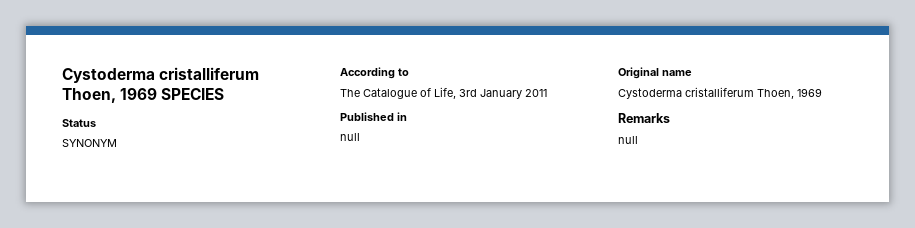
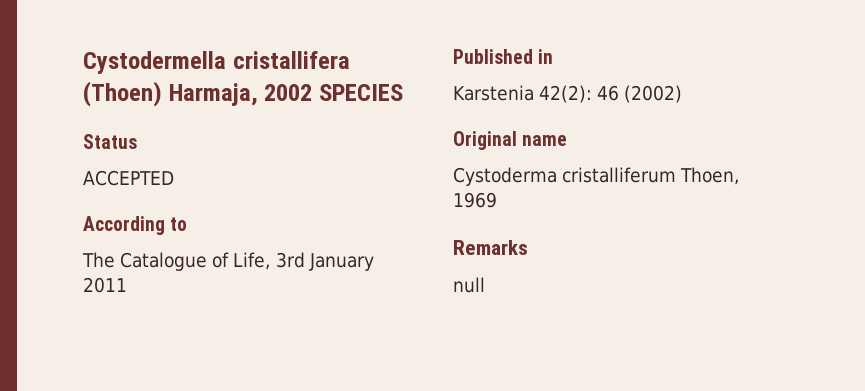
- Cystoderma cristalliferum Thoen, 1969 SPECIES
+ Cystodermella cristallifera (Thoen) Harmaja, 2002 SPECIES
- SYNONYM
+ ACCEPTED
  Published in
- null
+ Karstenia 42(2): 46 (2002)

